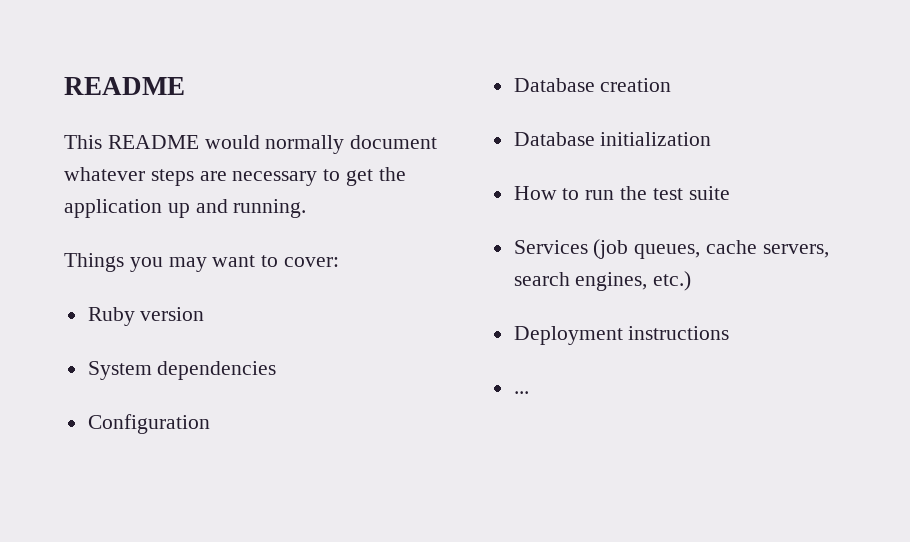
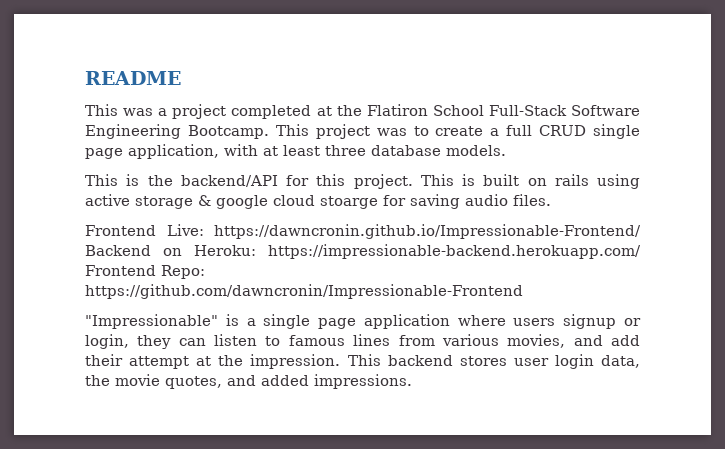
- This README would normally document whatever steps are necessary to get the application up and running.
- Things you may want to cover:
- Ruby version
- System dependencies
- Configuration
- Database creation
- Database initialization
- How to run the test suite
- Services (job queues, cache servers, search engines, etc.)
- Deployment instructions
- ...
+ This was a project completed at the Flatiron School Full-Stack Software Engineering Bootcamp. This project was to create a full CRUD single page application, with at least three database models.
+ This is the backend/API for this project. This is built on rails using active storage & google cloud stoarge for saving audio files.
+ Frontend Live: https://dawncronin.github.io/Impressionable-Frontend/ Backend on Heroku: https://impressionable-backend.herokuapp.com/ Frontend Repo: https://github.com/dawncronin/Impressionable-Frontend
+ "Impressionable" is a single page application where users signup or login, they can listen to famous lines from various movies, and add their attempt at the impression. This backend stores user login data, the movie quotes, and added impressions.

